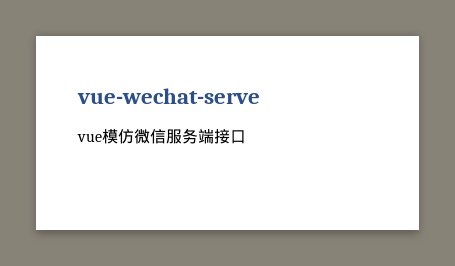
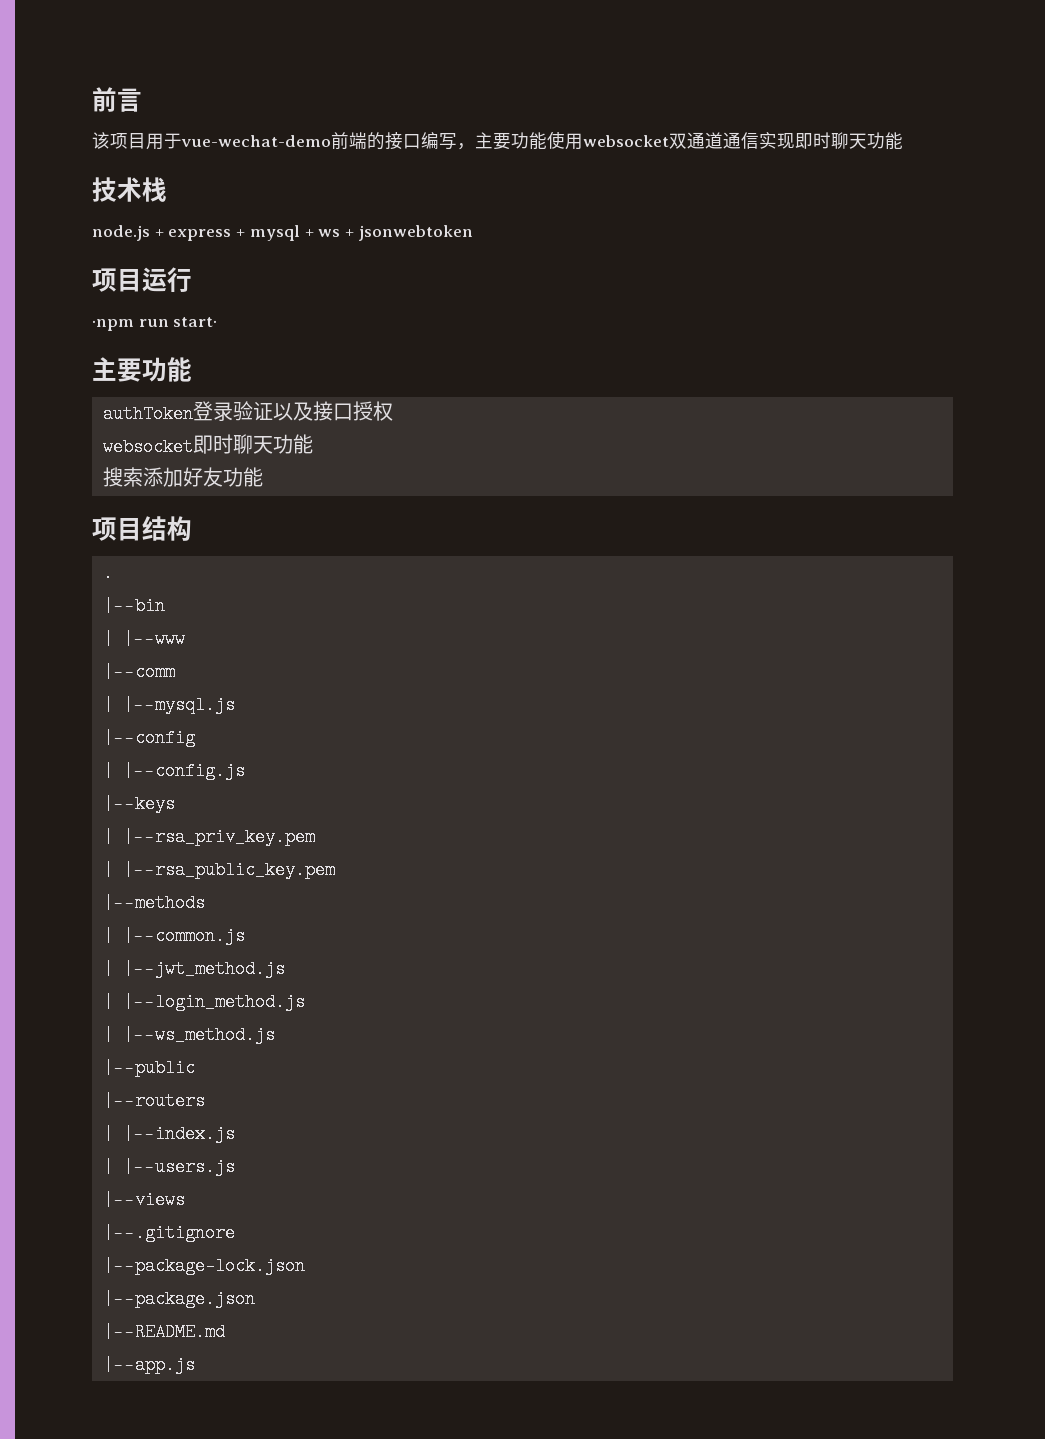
- vue-wechat-serve
- vue模仿微信服务端接口
+ 前言
+ 该项目用于vue-wechat-demo前端的接口编写，主要功能使用websocket双通道通信实现即时聊天功能
+ 技术栈
+ node.js + express + mysql + ws + jsonwebtoken
+ 项目运行
+ ·npm run start·
+ 主要功能
+ authToken登录验证以及接口授权
+ websocket即时聊天功能
+ 搜索添加好友功能
+ 项目结构
+ .
+ |——bin
+ | |——www
+ |——comm
+ | |——mysql.js
+ |——config
+ | |——config.js
+ |——keys
+ | |——rsa_priv_key.pem
+ | |——rsa_public_key.pem
+ |——methods
+ | |——common.js
+ | |——jwt_method.js
+ | |——login_method.js
+ | |——ws_method.js
+ |——public
+ |——routers
+ | |——index.js
+ | |——users.js
+ |——views
+ |——.gitignore
+ |——package-lock.json
+ |——package.json
+ |——README.md
+ |——app.js

